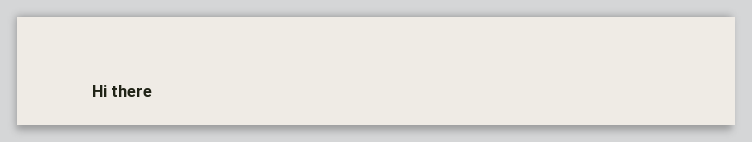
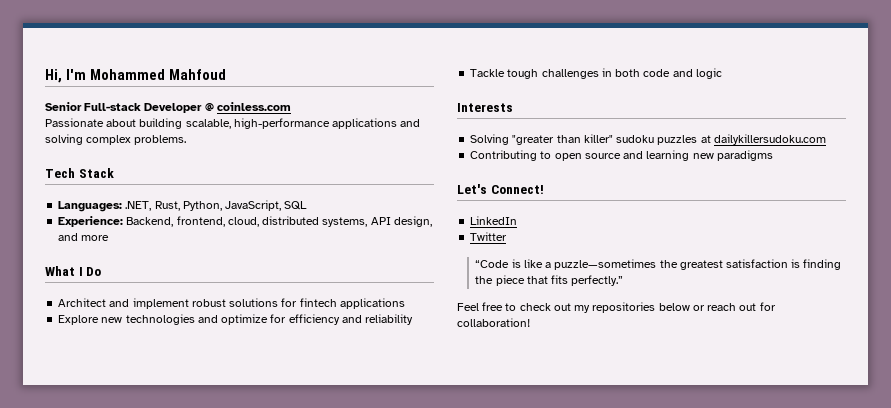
- Hi there
+ Hi, I'm Mohammed Mahfoud
+ Senior Full-stack Developer @ coinless.com
+ Passionate about building scalable, high-performance applications and solving complex problems.
+ Tech Stack
+ Languages: .NET, Rust, Python, JavaScript, SQL
+ Experience: Backend, frontend, cloud, distributed systems, API design, and more
+ What I Do
+ Architect and implement robust solutions for fintech applications
+ Explore new technologies and optimize for efficiency and reliability
+ Tackle tough challenges in both code and logic
+ Interests
+ Solving "greater than killer" sudoku puzzles at dailykillersudoku.com
+ Contributing to open source and learning new paradigms
+ Let's Connect!
+ LinkedIn
+ Twitter
+ “Code is like a puzzle—sometimes the greatest satisfaction is finding the piece that fits perfectly.”
+ Feel free to check out my repositories below or reach out for collaboration!

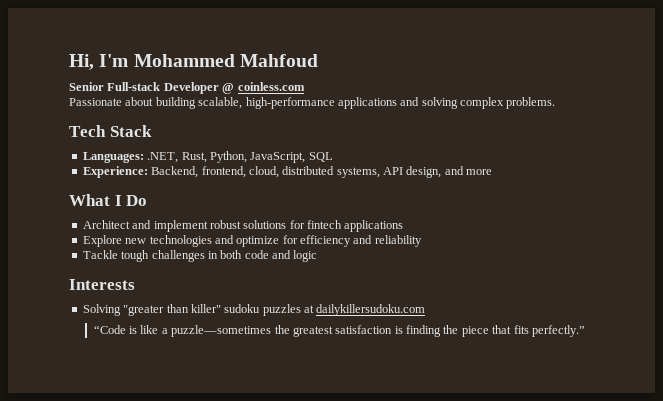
- Contributing to open source and learning new paradigms
- Let's Connect!
- LinkedIn
- Twitter
- Feel free to check out my repositories below or reach out for collaboration!

